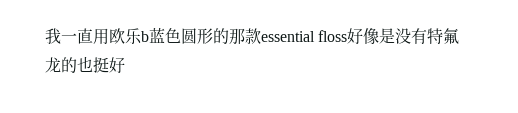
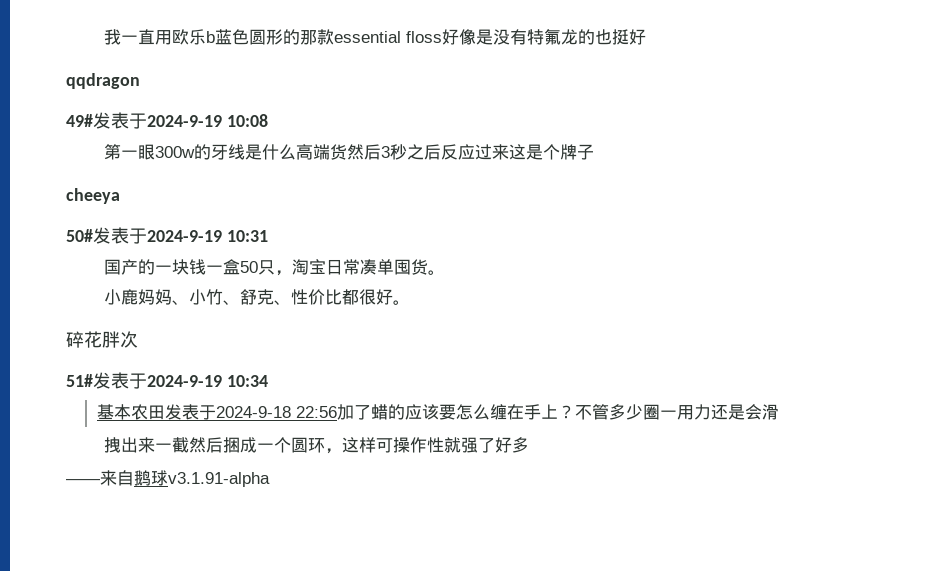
+ qqdragon
+ 49#发表于2024-9-19 10:08
+ 第一眼300w的牙线是什么高端货然后3秒之后反应过来这是个牌子
+ cheeya
+ 50#发表于2024-9-19 10:31
+ 国产的一块钱一盒50只，淘宝日常凑单囤货。
+ 小鹿妈妈、小竹、舒克、性价比都很好。
+ 碎花胖次
+ 51#发表于2024-9-19 10:34
+ 基本农田发表于2024-9-18 22:56加了蜡的应该要怎么缠在手上？不管多少圈一用力还是会滑
+ 拽出来一截然后捆成一个圆环，这样可操作性就强了好多
+ ——来自鹅球v3.1.91-alpha

